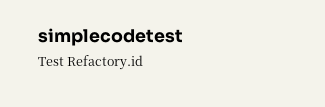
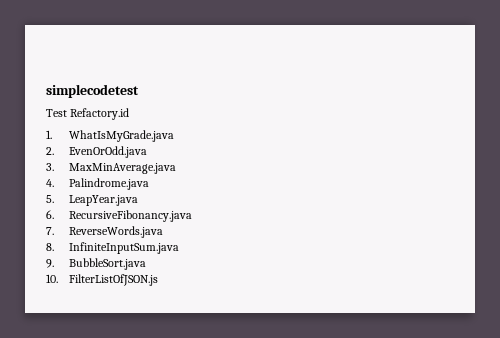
+ 1. WhatIsMyGrade.java
+ 2. EvenOrOdd.java
+ 3. MaxMinAverage.java
+ 4. Palindrome.java
+ 5. LeapYear.java
+ 6. RecursiveFibonancy.java
+ 7. ReverseWords.java
+ 8. InfiniteInputSum.java
+ 9. BubbleSort.java
+ 10. FilterListOfJSON.js

